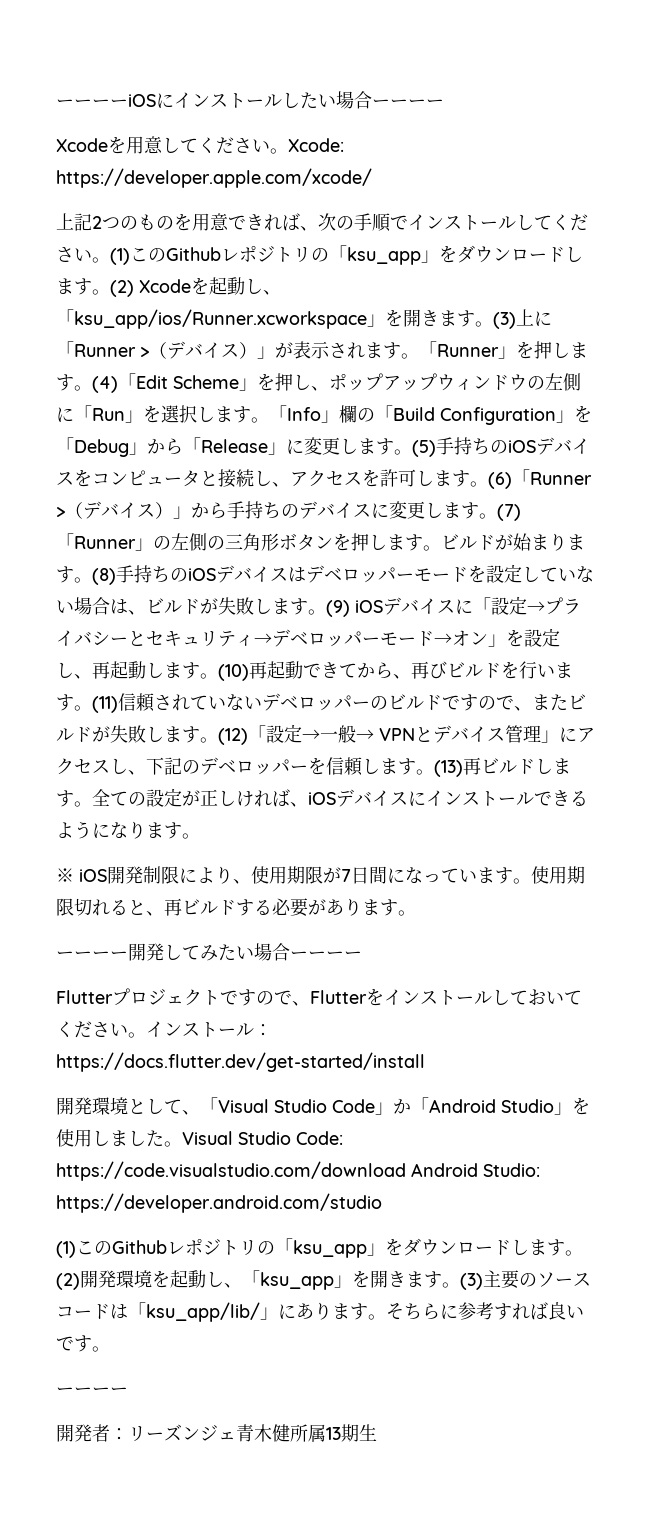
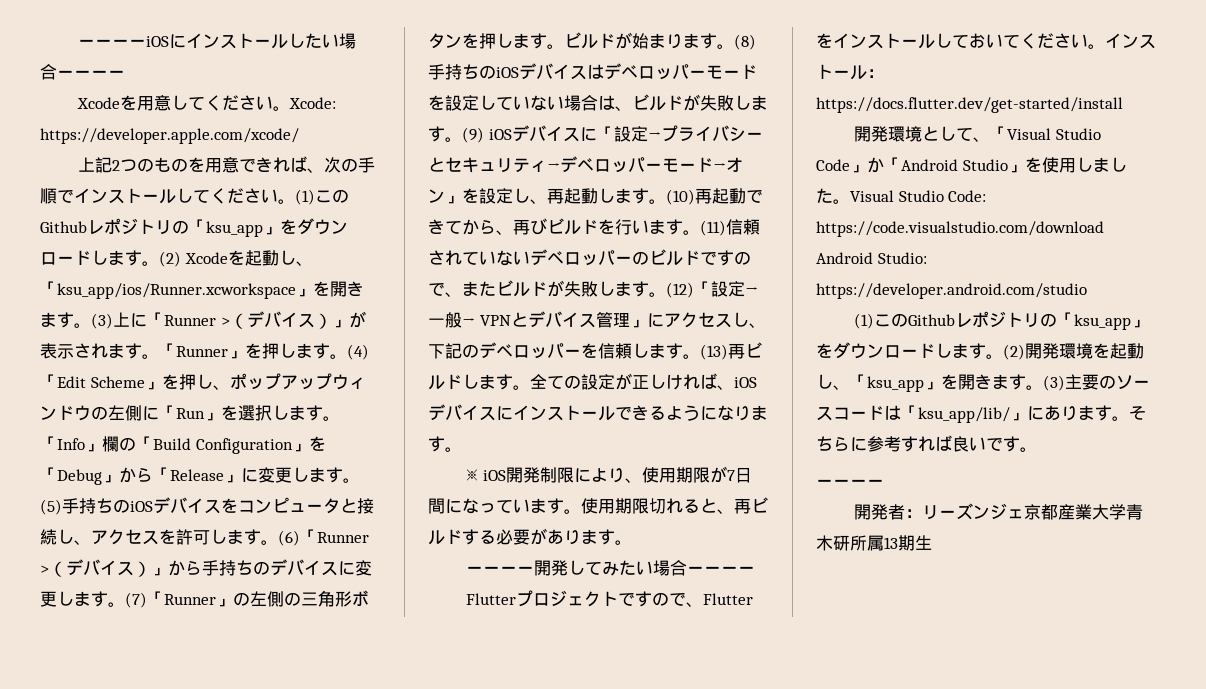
- 開発者：リーズンジェ青木健所属13期生
+ 開発者：リーズンジェ京都産業大学青木研所属13期生

